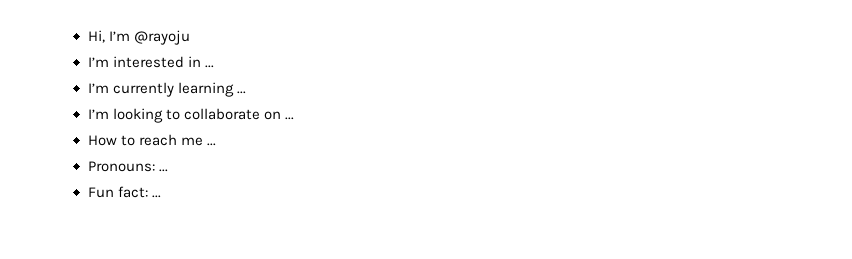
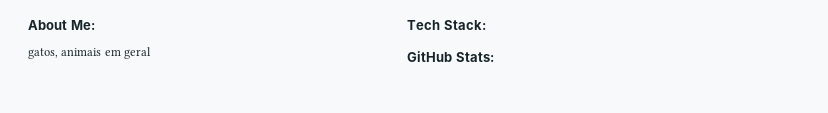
- Hi, I’m @rayoju
- I’m interested in ...
- I’m currently learning ...
- I’m looking to collaborate on ...
- How to reach me ...
- Pronouns: ...
- Fun fact: ...
+ About Me:
+ gatos, animais em geral
+ Tech Stack:
+ GitHub Stats:

